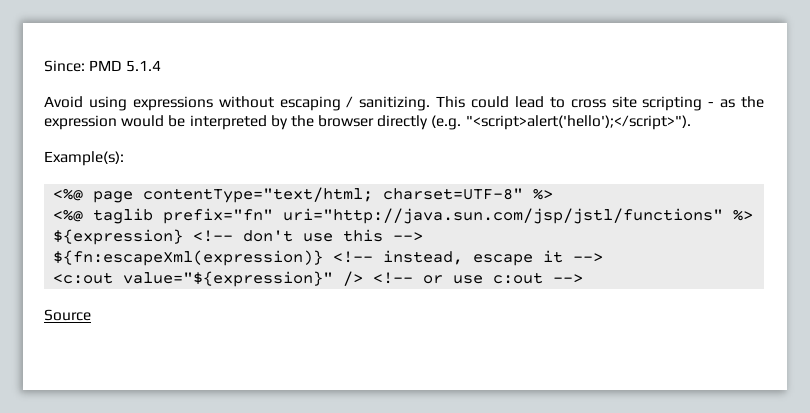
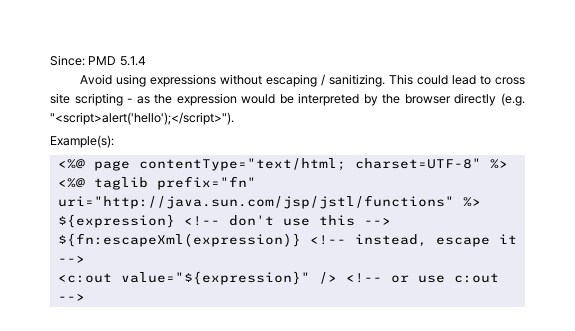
- Source

